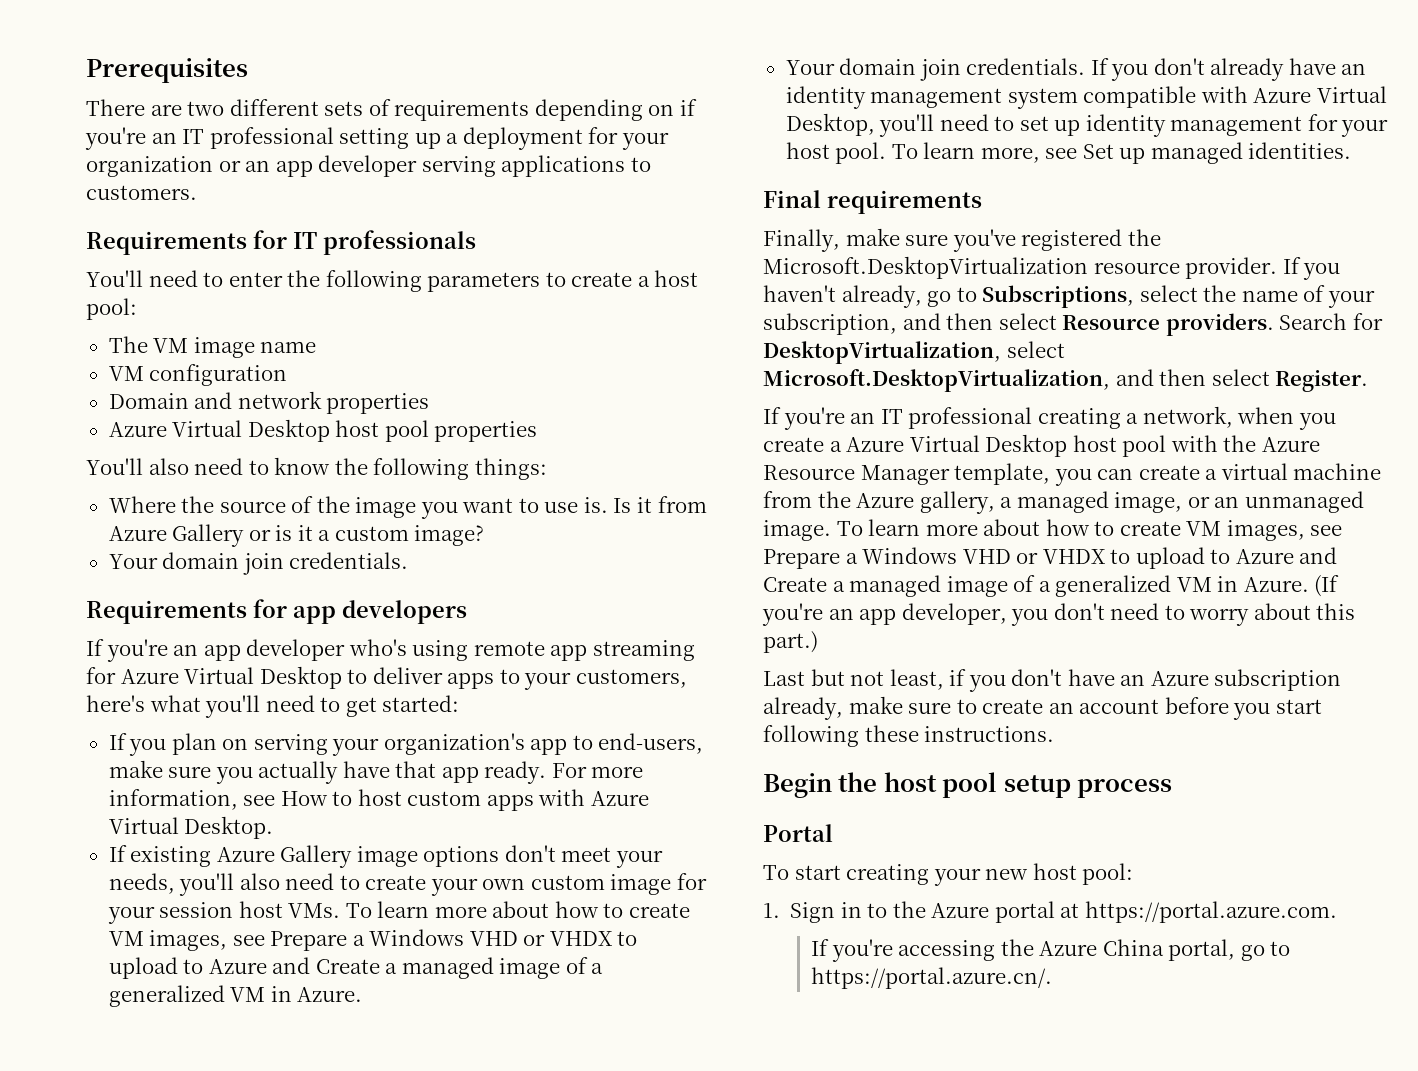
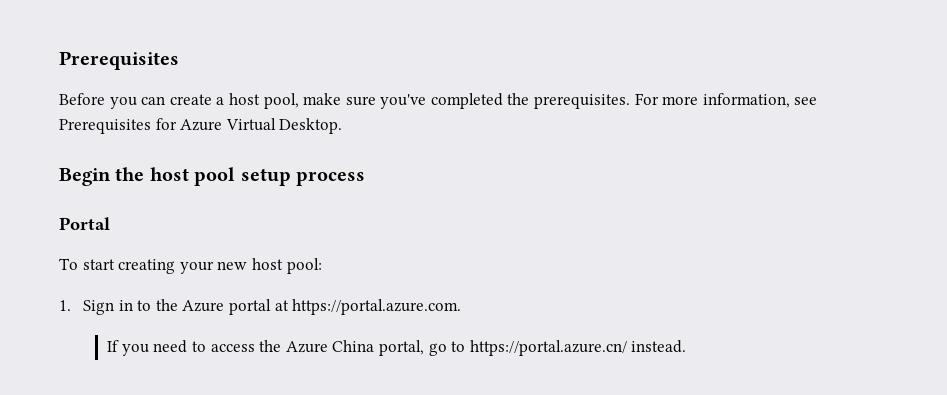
- There are two different sets of requirements depending on if you're an IT professional setting up a deployment for your organization or an app developer serving applications to customers.
- Requirements for IT professionals
- You'll need to enter the following parameters to create a host pool:
- The VM image name
- VM configuration
- Domain and network properties
- Azure Virtual Desktop host pool properties
- You'll also need to know the following things:
- Where the source of the image you want to use is. Is it from Azure Gallery or is it a custom image?
- Your domain join credentials.
- Requirements for app developers
- If you're an app developer who's using remote app streaming for Azure Virtual Desktop to deliver apps to your customers, here's what you'll need to get started:
- If you plan on serving your organization's app to end-users, make sure you actually have that app ready. For more information, see How to host custom apps with Azure Virtual Desktop.
- If existing Azure Gallery image options don't meet your needs, you'll also need to create your own custom image for your session host VMs. To learn more about how to create VM images, see Prepare a Windows VHD or VHDX to upload to Azure and Create a managed image of a generalized VM in Azure.
- Your domain join credentials. If you don't already have an identity management system compatible with Azure Virtual Desktop, you'll need to set up identity management for your host pool. To learn more, see Set up managed identities.
- Final requirements
- Finally, make sure you've registered the Microsoft.DesktopVirtualization resource provider. If you haven't already, go to Subscriptions, select the name of your subscription, and then select Resource providers. Search for DesktopVirtualization, select Microsoft.DesktopVirtualization, and then select Register.
- If you're an IT professional creating a network, when you create a Azure Virtual Desktop host pool with the Azure Resource Manager template, you can create a virtual machine from the Azure gallery, a managed image, or an unmanaged image. To learn more about how to create VM images, see Prepare a Windows VHD or VHDX to upload to Azure and Create a managed image of a generalized VM in Azure. (If you're an app developer, you don't need to worry about this part.)
- Last but not least, if you don't have an Azure subscription already, make sure to create an account before you start following these instructions.
+ Before you can create a host pool, make sure you've completed the prerequisites. For more information, see Prerequisites for Azure Virtual Desktop.
- If you're accessing the Azure China portal, go to https://portal.azure.cn/.
+ If you need to access the Azure China portal, go to https://portal.azure.cn/ instead.

